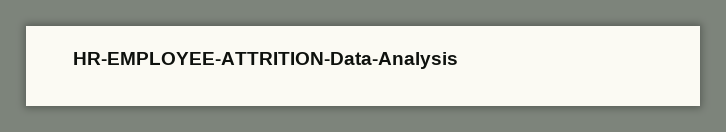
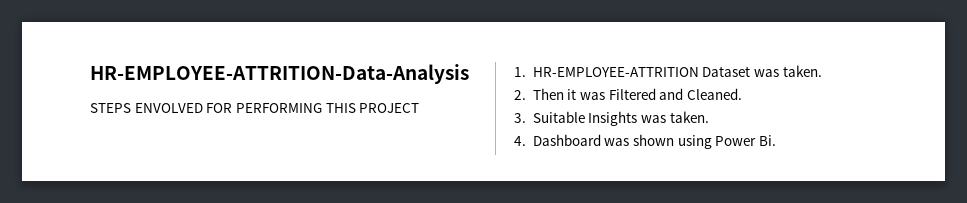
+ STEPS ENVOLVED FOR PERFORMING THIS PROJECT
+ 1. HR-EMPLOYEE-ATTRITION Dataset was taken.
+ 2. Then it was Filtered and Cleaned.
+ 3. Suitable Insights was taken.
+ 4. Dashboard was shown using Power Bi.

